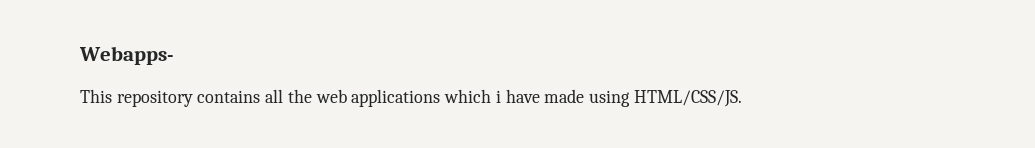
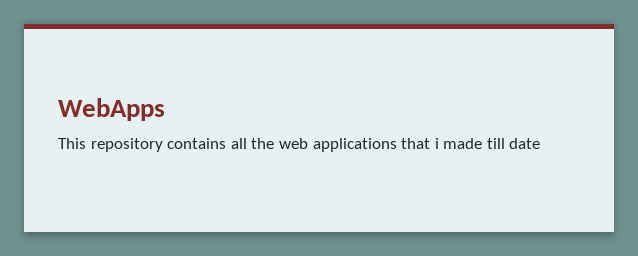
- Webapps-
+ WebApps
- This repository contains all the web applications which i have made using HTML/CSS/JS.
+ This repository contains all the web applications that i made till date

